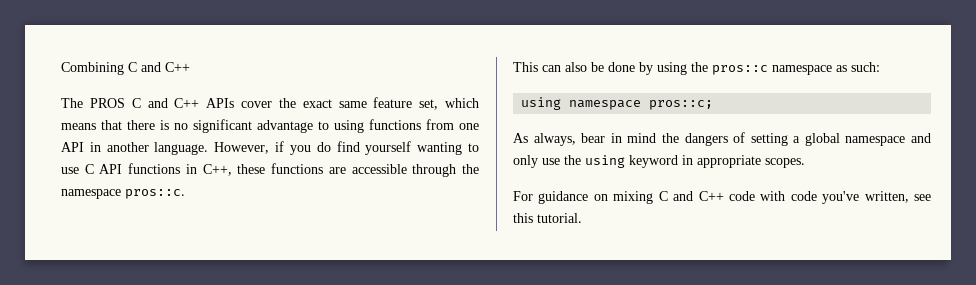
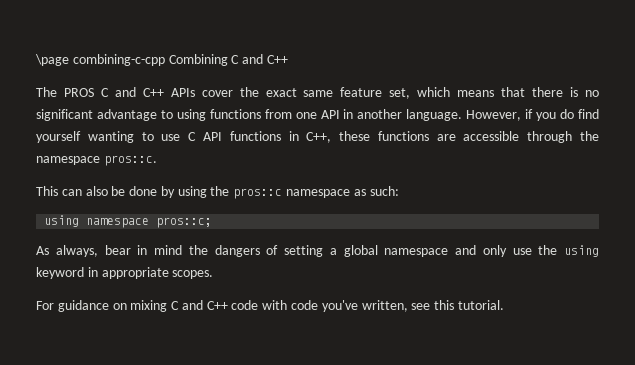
- Combining C and C++
+ \page combining-c-cpp Combining C and C++

